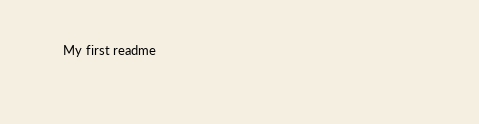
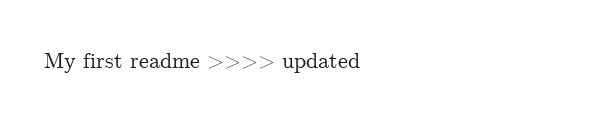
- My first readme
+ My first readme >>>> updated

